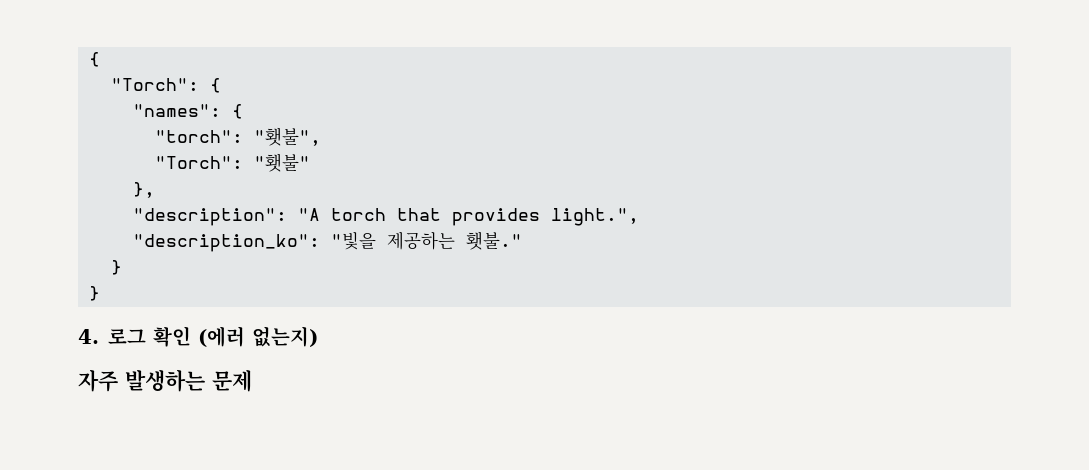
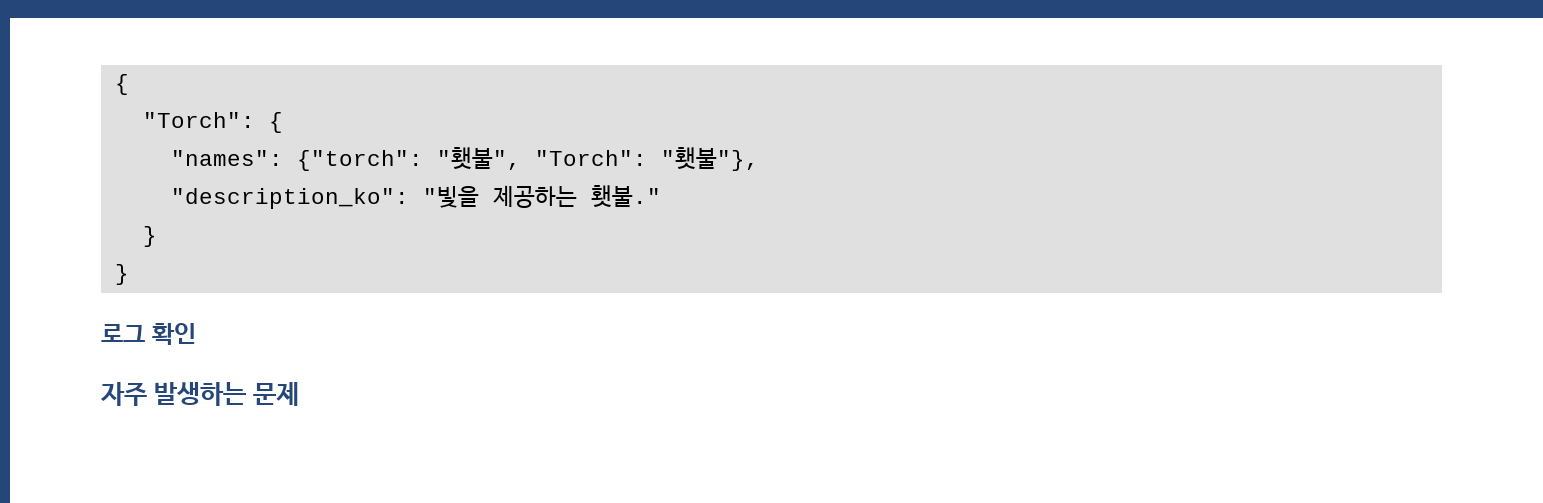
- "names": {
- "torch": "횃불",
- "Torch": "횃불"
- },
- "description": "A torch that provides light.",
+ "names": {"torch": "횃불", "Torch": "횃불"},
- 4. 로그 확인 (에러 없는지)
+ 로그 확인

